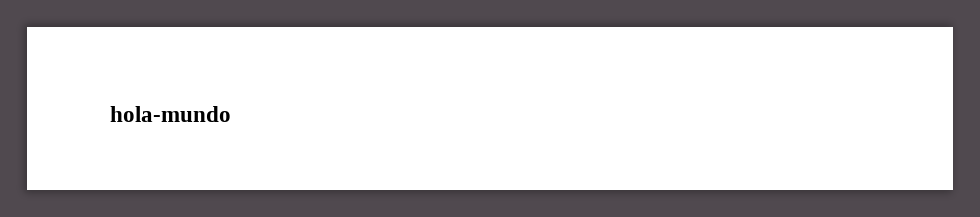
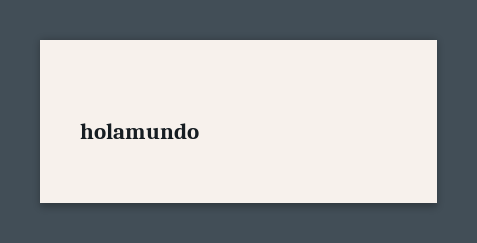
- hola-mundo
+ holamundo

